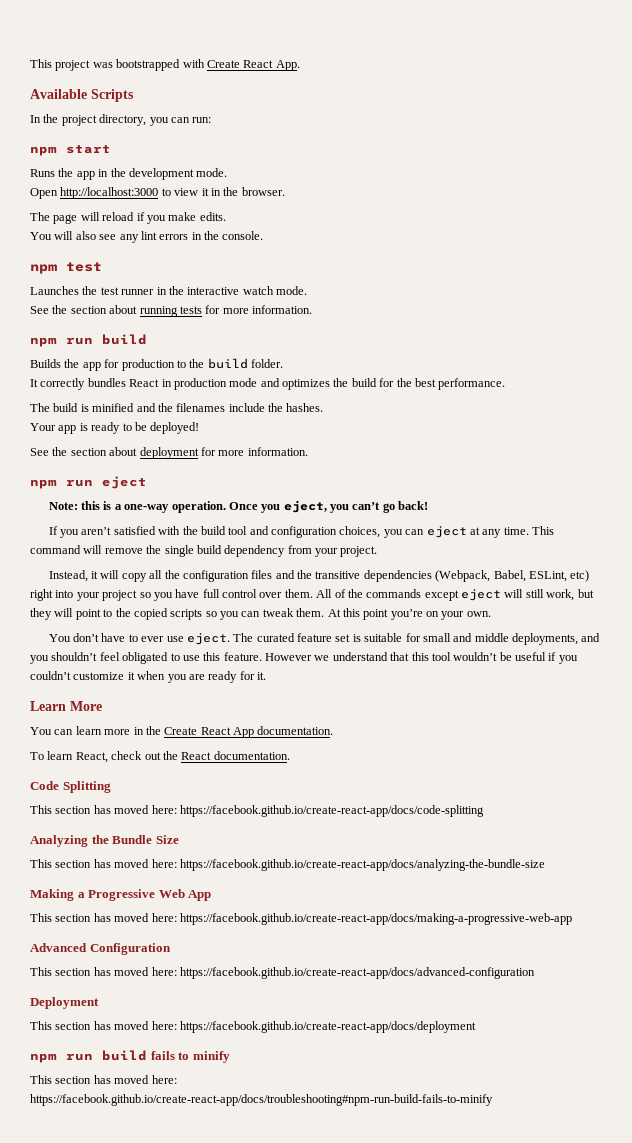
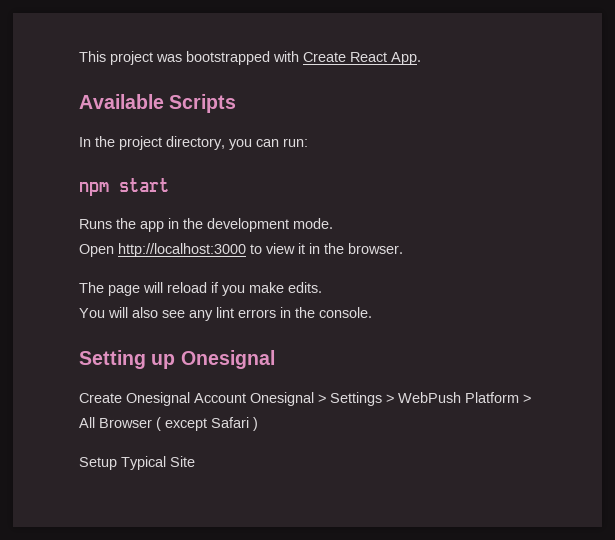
- npm test
- Launches the test runner in the interactive watch mode.
- See the section about running tests for more information.
- npm run build
- Builds the app for production to the build folder.
- It correctly bundles React in production mode and optimizes the build for the best performance.
- The build is minified and the filenames include the hashes.
- Your app is ready to be deployed!
- See the section about deployment for more information.
- npm run eject
- Note: this is a one-way operation. Once you eject, you can’t go back!
- If you aren’t satisfied with the build tool and configuration choices, you can eject at any time. This command will remove the single build dependency from your project.
- Instead, it will copy all the configuration files and the transitive dependencies (Webpack, Babel, ESLint, etc) right into your project so you have full control over them. All of the commands except eject will still work, but they will point to the copied scripts so you can tweak them. At this point you’re on your own.
- You don’t have to ever use eject. The curated feature set is suitable for small and middle deployments, and you shouldn’t feel obligated to use this feature. However we understand that this tool wouldn’t be useful if you couldn’t customize it when you are ready for it.
- Learn More
- You can learn more in the Create React App documentation.
- To learn React, check out the React documentation.
- Code Splitting
- This section has moved here: https://facebook.github.io/create-react-app/docs/code-splitting
- Analyzing the Bundle Size
- This section has moved here: https://facebook.github.io/create-react-app/docs/analyzing-the-bundle-size
- Making a Progressive Web App
- This section has moved here: https://facebook.github.io/create-react-app/docs/making-a-progressive-web-app
- Advanced Configuration
- This section has moved here: https://facebook.github.io/create-react-app/docs/advanced-configuration
- Deployment
- This section has moved here: https://facebook.github.io/create-react-app/docs/deployment
- npm run build fails to minify
- This section has moved here: https://facebook.github.io/create-react-app/docs/troubleshooting#npm-run-build-fails-to-minify
+ Setting up Onesignal
+ Create Onesignal Account Onesignal > Settings > WebPush Platform > All Browser ( except Safari )
+ Setup Typical Site

